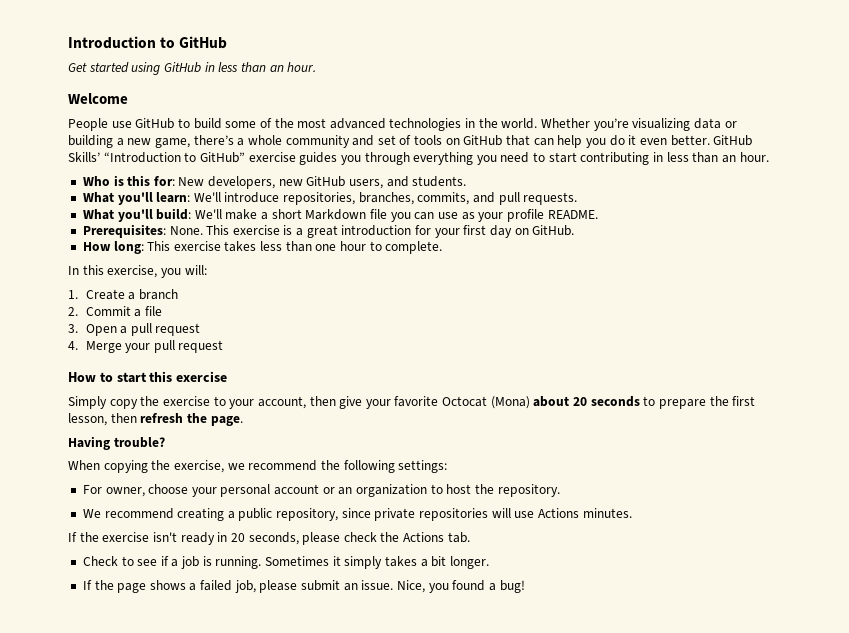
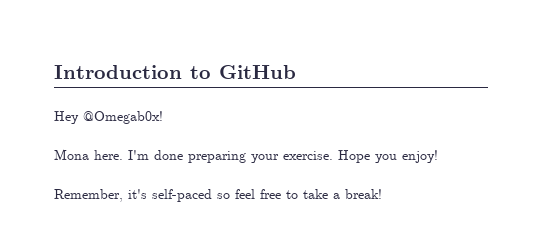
- Get started using GitHub in less than an hour.
- Welcome
- People use GitHub to build some of the most advanced technologies in the world. Whether you’re visualizing data or building a new game, there’s a whole community and set of tools on GitHub that can help you do it even better. GitHub Skills’ “Introduction to GitHub” exercise guides you through everything you need to start contributing in less than an hour.
- Who is this for: New developers, new GitHub users, and students.
- What you'll learn: We'll introduce repositories, branches, commits, and pull requests.
- What you'll build: We'll make a short Markdown file you can use as your profile README.
- Prerequisites: None. This exercise is a great introduction for your first day on GitHub.
- How long: This exercise takes less than one hour to complete.
- In this exercise, you will:
- 1. Create a branch
- 2. Commit a file
- 3. Open a pull request
- 4. Merge your pull request
- How to start this exercise
- Simply copy the exercise to your account, then give your favorite Octocat (Mona) about 20 seconds to prepare the first lesson, then refresh the page.
- Having trouble?
- When copying the exercise, we recommend the following settings:
- For owner, choose your personal account or an organization to host the repository.
- We recommend creating a public repository, since private repositories will use Actions minutes.
- If the exercise isn't ready in 20 seconds, please check the Actions tab.
- Check to see if a job is running. Sometimes it simply takes a bit longer.
- If the page shows a failed job, please submit an issue. Nice, you found a bug!
+ Hey @Omegab0x!
+ Mona here. I'm done preparing your exercise. Hope you enjoy!
+ Remember, it's self-paced so feel free to take a break!

